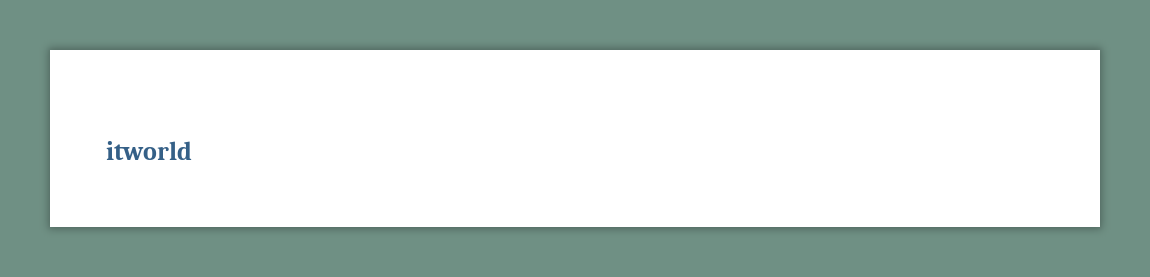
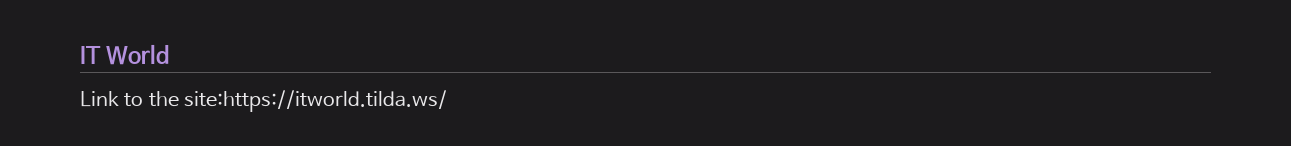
- itworld
+ IT World
+ Link to the site:https://itworld.tilda.ws/

